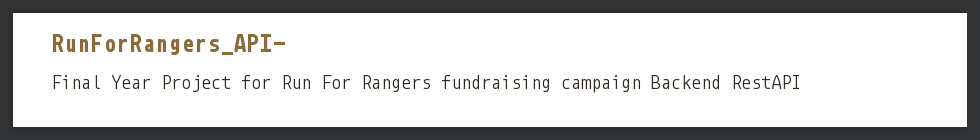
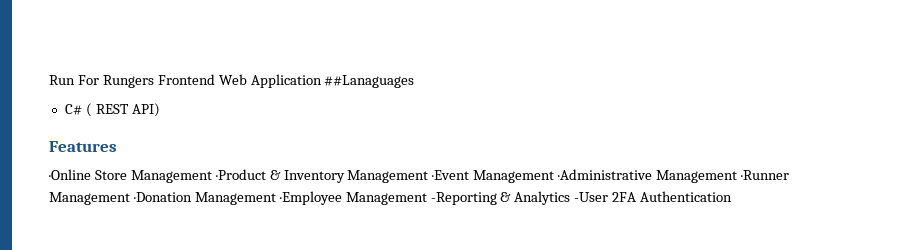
- RunForRangers_API-
- Final Year Project for Run For Rangers fundraising campaign Backend RestAPI
+ Run For Rungers Frontend Web Application ##Lanaguages
+ C# ( REST API)
+ Features
+ ·Online Store Management ·Product & Inventory Management ·Event Management ·Administrative Management ·Runner Management ·Donation Management ·Employee Management -Reporting & Analytics -User 2FA Authentication

